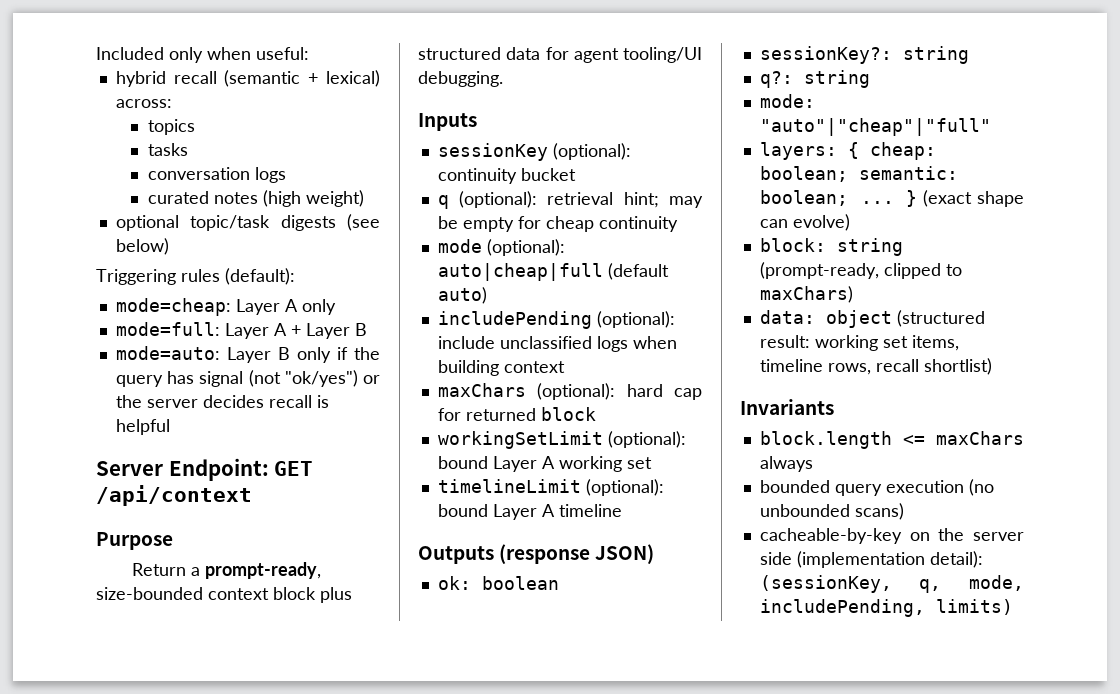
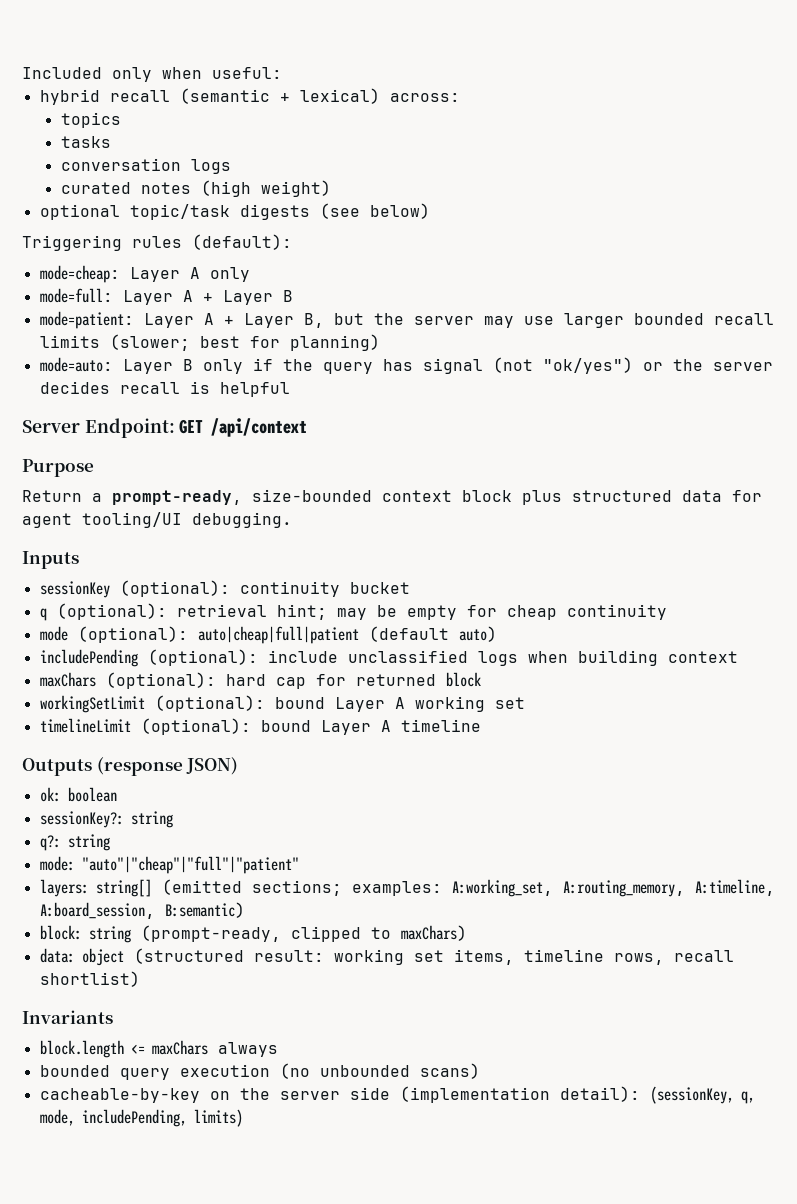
+ mode=patient: Layer A + Layer B, but the server may use larger bounded recall limits (slower; best for planning)
- mode (optional): auto|cheap|full (default auto)
+ mode (optional): auto|cheap|full|patient (default auto)
- mode: "auto"|"cheap"|"full"
+ mode: "auto"|"cheap"|"full"|"patient"
- layers: { cheap: boolean; semantic: boolean; ... } (exact shape can evolve)
+ layers: string[] (emitted sections; examples: A:working_set, A:routing_memory, A:timeline, A:board_session, B:semantic)

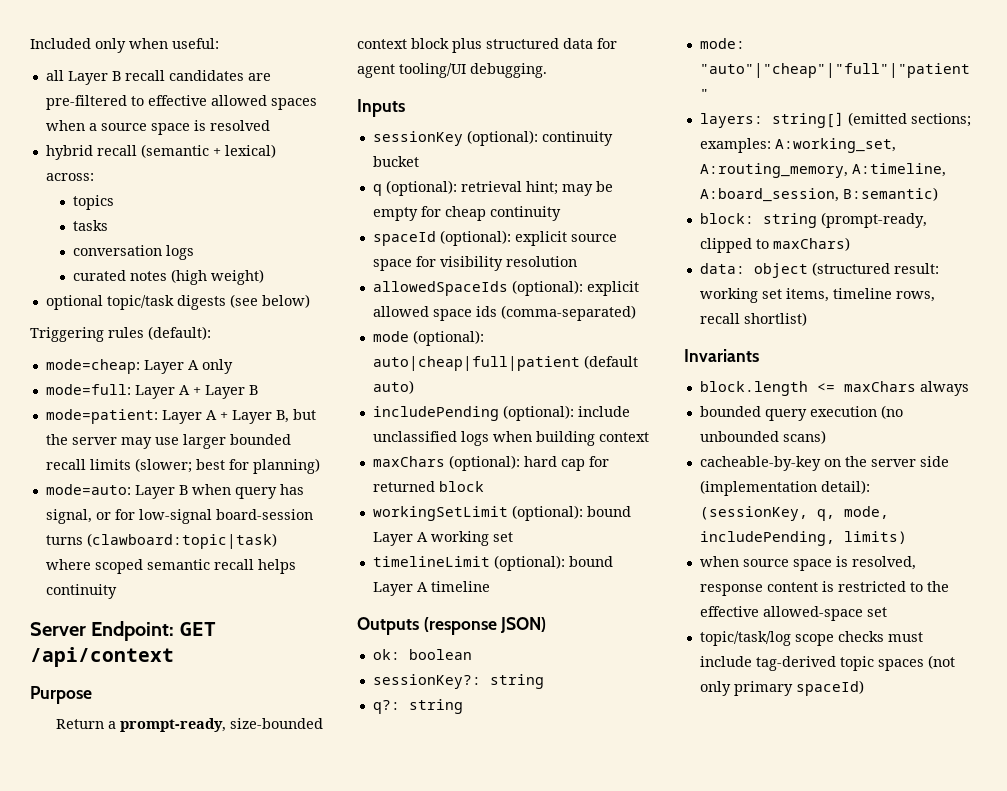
+ all Layer B recall candidates are pre-filtered to effective allowed spaces when a source space is resolved
- mode=auto: Layer B only if the query has signal (not "ok/yes") or the server decides recall is helpful
+ mode=auto: Layer B when query has signal, or for low-signal board-session turns (clawboard:topic|task) where scoped semantic recall helps continuity
+ spaceId (optional): explicit source space for visibility resolution
+ allowedSpaceIds (optional): explicit allowed space ids (comma-separated)
+ when source space is resolved, response content is restricted to the effective allowed-space set
+ topic/task/log scope checks must include tag-derived topic spaces (not only primary spaceId)

